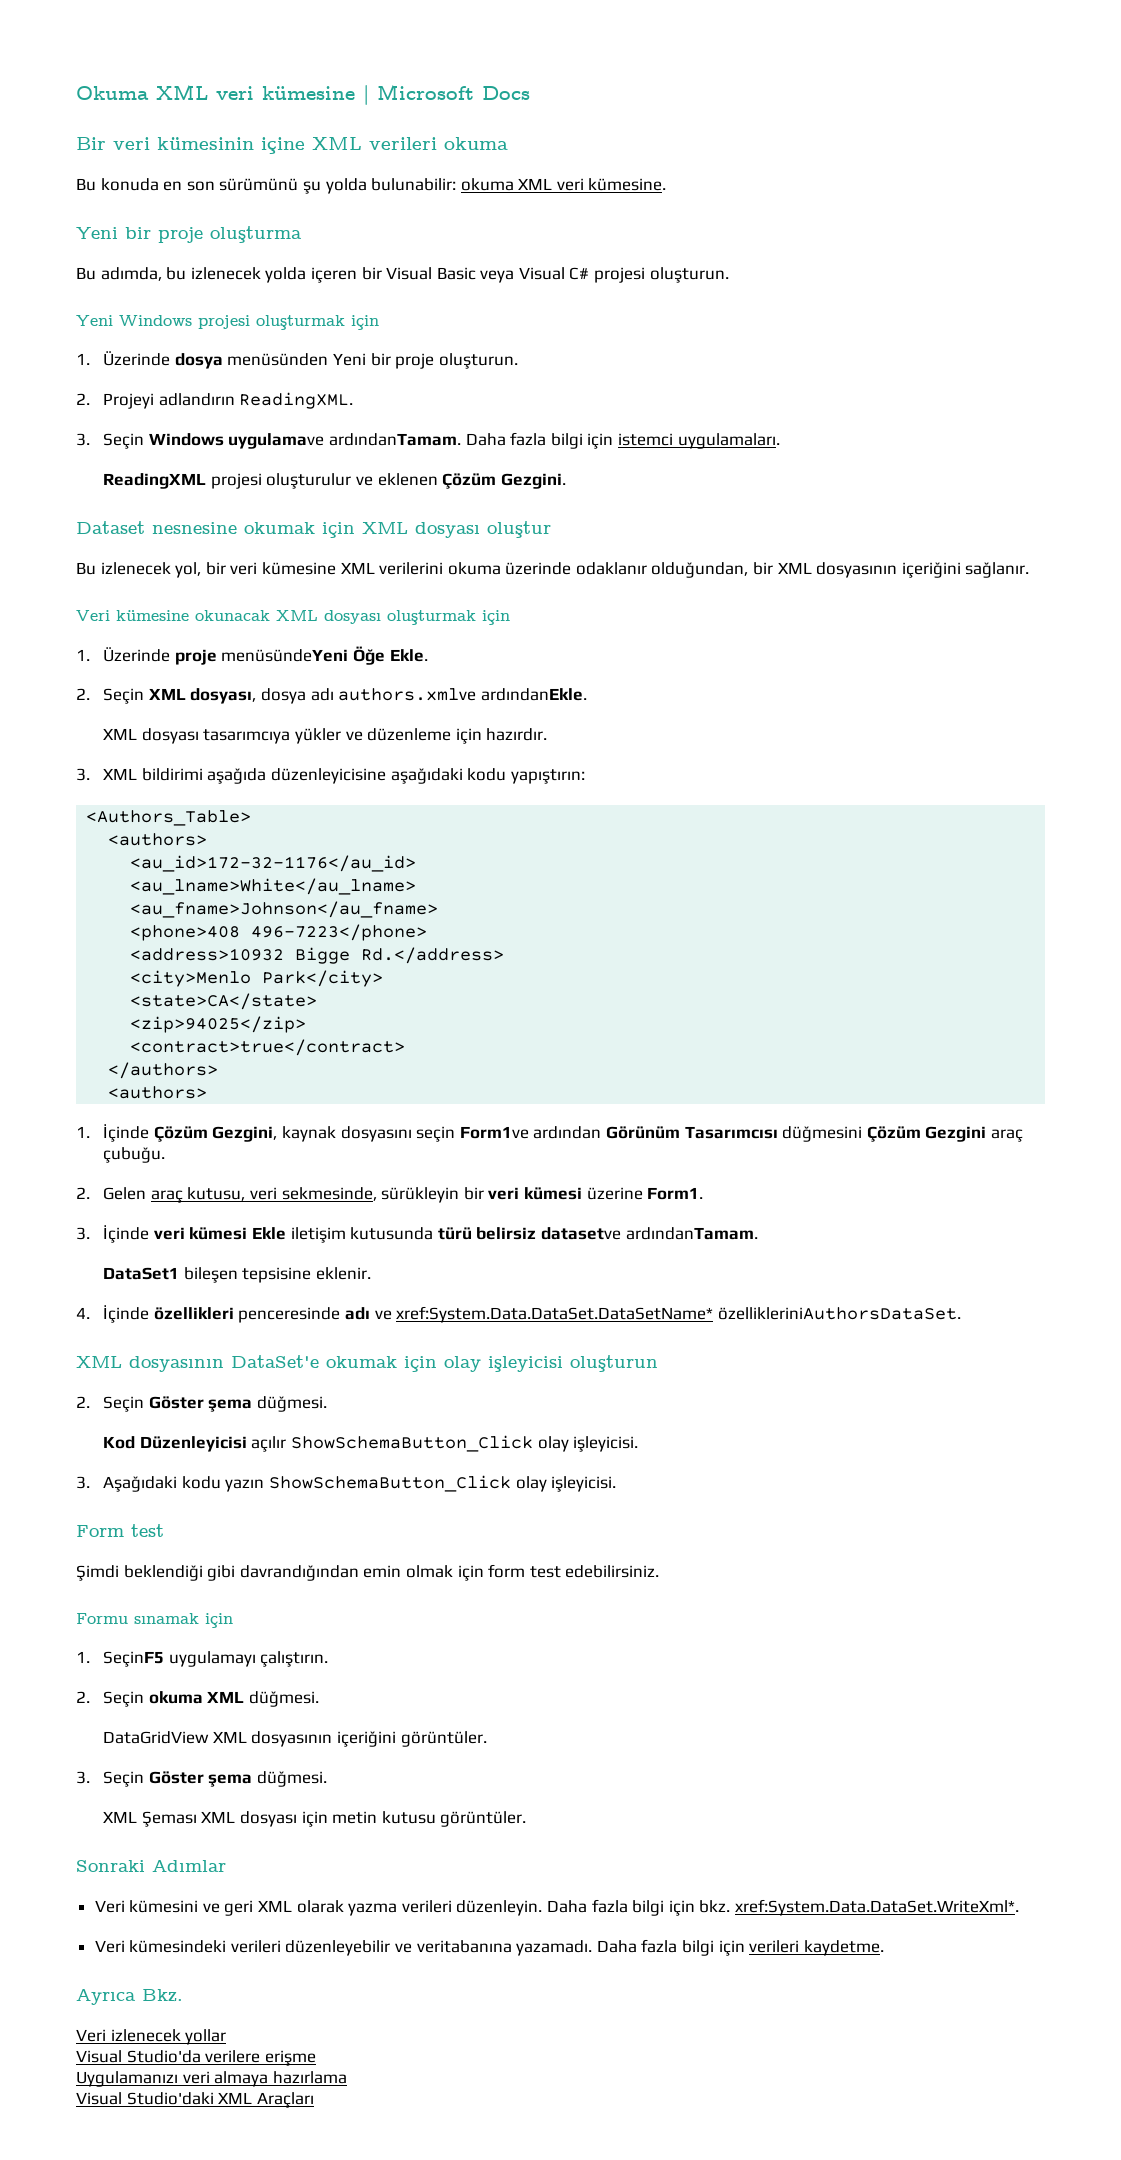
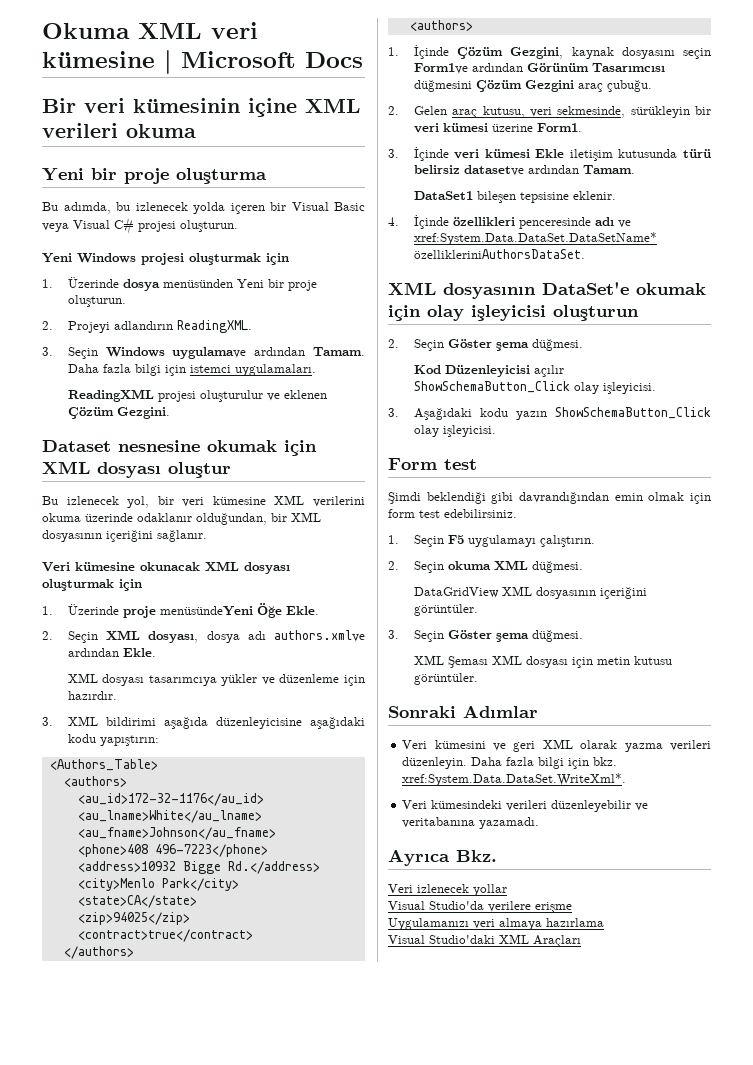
- Bu konuda en son sürümünü şu yolda bulunabilir: okuma XML veri kümesine.
- 3. Seçin Windows uygulamave ardındanTamam.
+ 3. Seçin Windows uygulamave ardından Tamam.
- 2. Seçin XML dosyası, dosya adı authors.xmlve ardındanEkle.
+ 2. Seçin XML dosyası, dosya adı authors.xmlve ardından Ekle.
- 3. İçinde veri kümesi Ekle iletişim kutusunda türü belirsiz datasetve ardındanTamam.
+ 3. İçinde veri kümesi Ekle iletişim kutusunda türü belirsiz datasetve ardından Tamam.
- Formu sınamak için
- 1. SeçinF5 uygulamayı çalıştırın.
+ 1. Seçin F5 uygulamayı çalıştırın.
- Daha fazla bilgi için verileri kaydetme.

